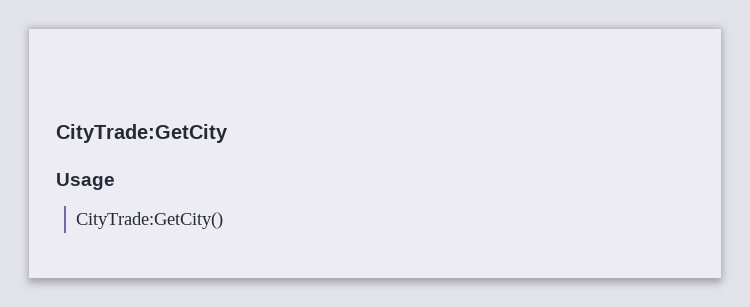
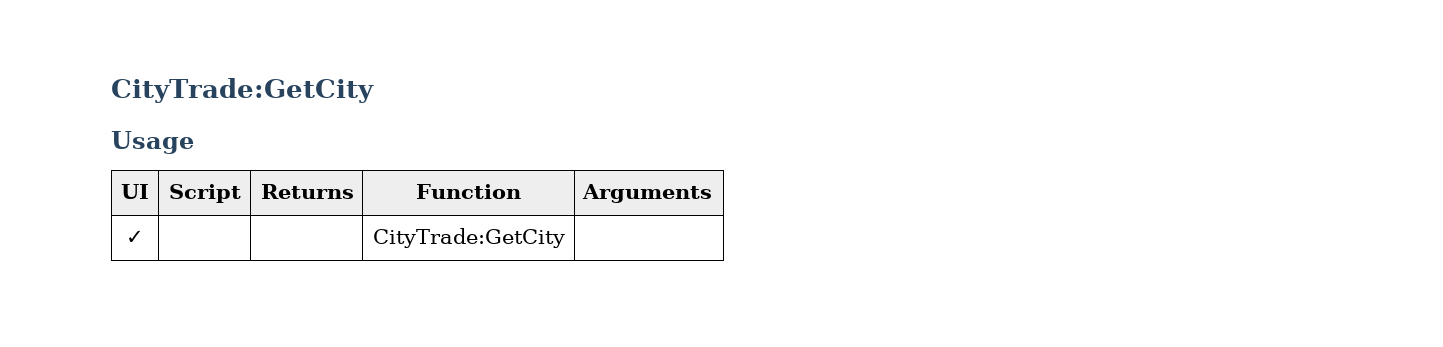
- CityTrade:GetCity()
+ UI | Script | Returns | Function | Arguments
+ ✓ | | | CityTrade:GetCity |

